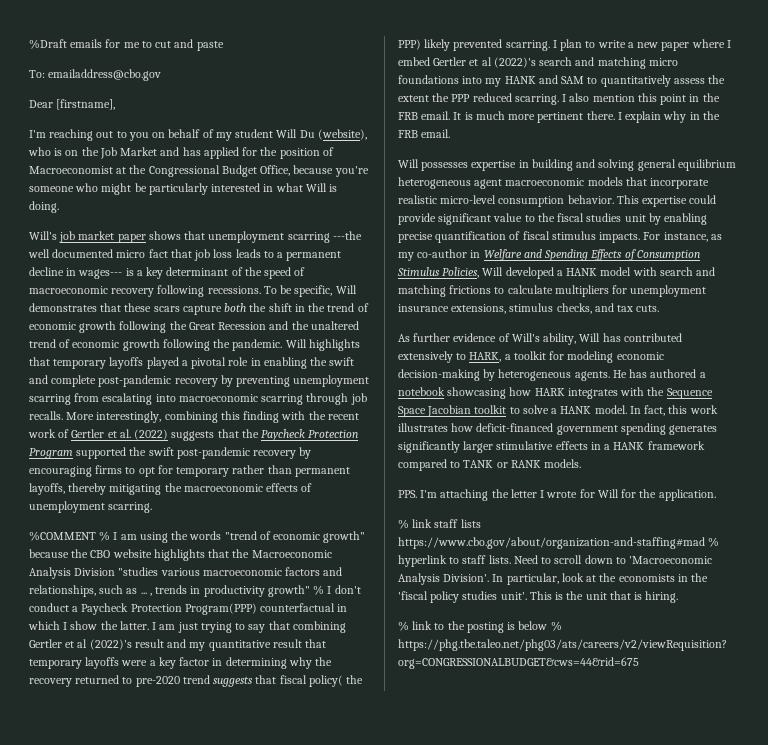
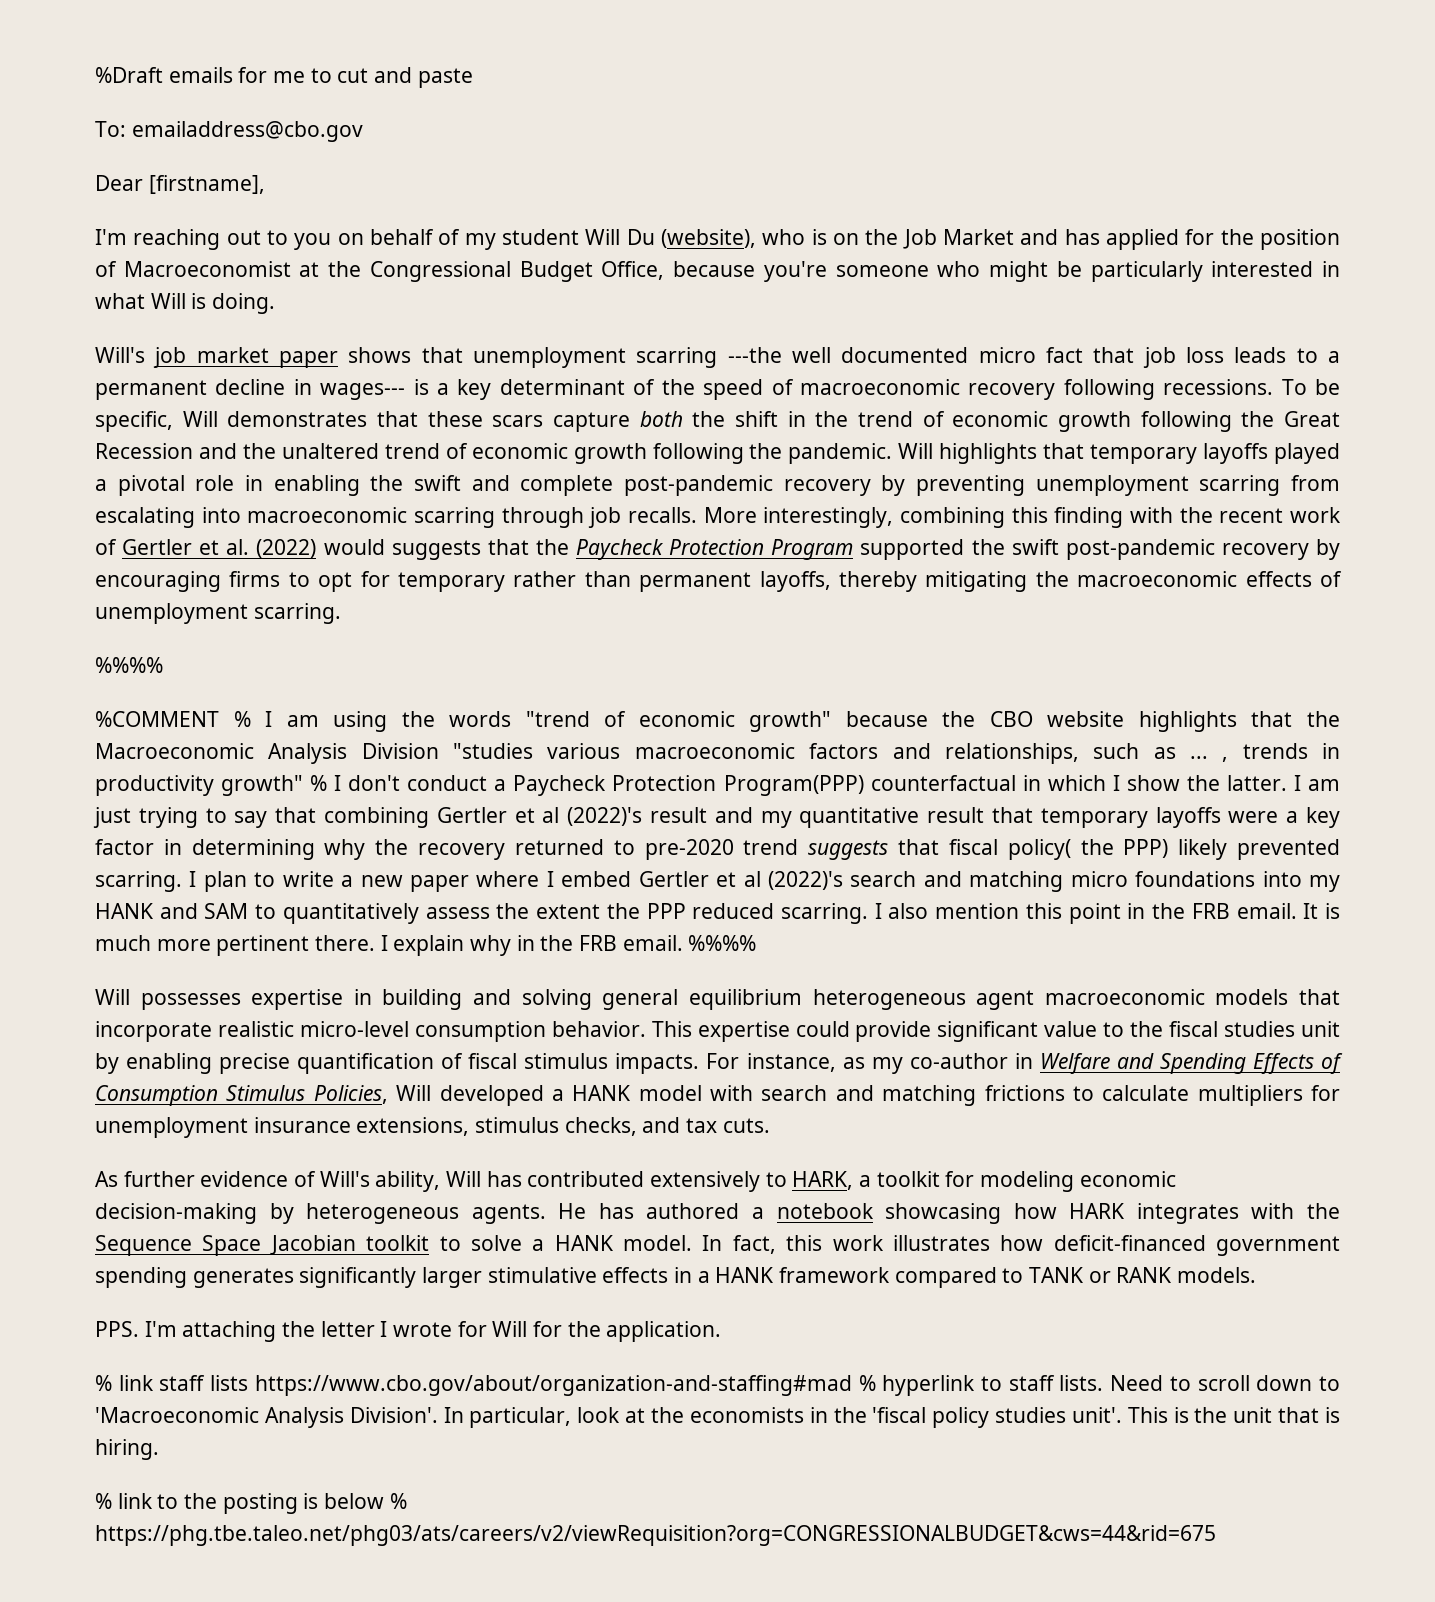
- More interestingly, combining this finding with the recent work of Gertler et al. (2022) suggests that the Paycheck Protection Program supported the swift post-pandemic recovery by encouraging firms to opt for temporary rather than permanent layoffs, thereby mitigating the macroeconomic effects of unemployment scarring.
+ More interestingly, combining this finding with the recent work of Gertler et al. (2022) would suggests that the Paycheck Protection Program supported the swift post-pandemic recovery by encouraging firms to opt for temporary rather than permanent layoffs, thereby mitigating the macroeconomic effects of unemployment scarring.
+ %%%%
- I explain why in the FRB email.
+ I explain why in the FRB email. %%%%

